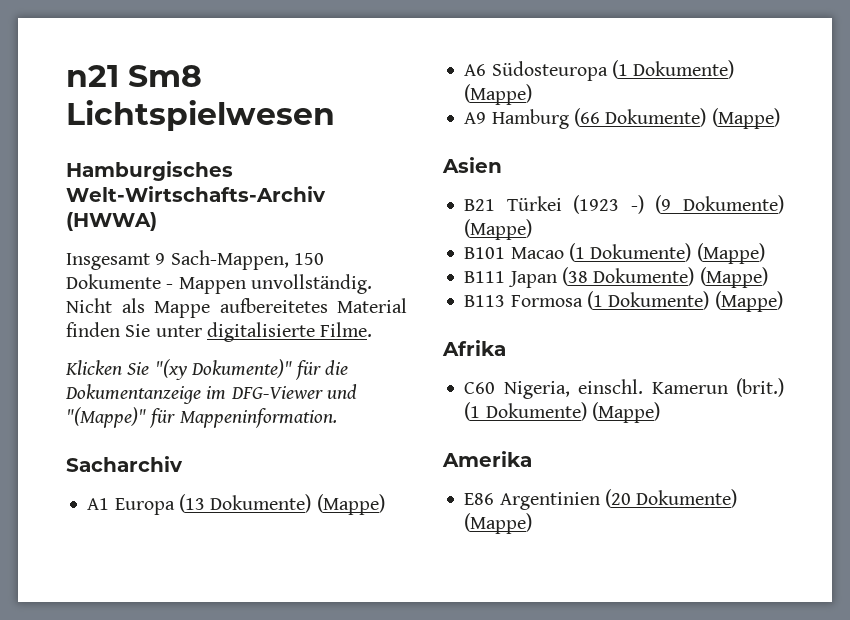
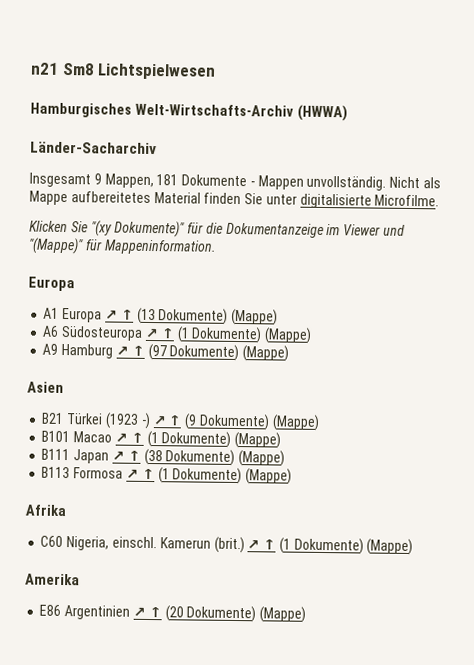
+ Länder-Sacharchiv
- Insgesamt 9 Sach-Mappen, 150 Dokumente - Mappen unvollständig.
+ Insgesamt 9 Mappen, 181 Dokumente - Mappen unvollständig.
- Nicht als Mappe aufbereitetes Material finden Sie unter digitalisierte Filme.
+ Nicht als Mappe aufbereitetes Material finden Sie unter digitalisierte Microfilme.
- Klicken Sie "(xy Dokumente)" für die Dokumentanzeige im DFG-Viewer und "(Mappe)" für Mappeninformation.
- Sacharchiv
+ Klicken Sie "(xy Dokumente)" für die Dokumentanzeige im Viewer und "(Mappe)" für Mappeninformation.
+ Europa
- A1 Europa (13 Dokumente) (Mappe)
+ A1 Europa ↗ ↑ (13 Dokumente) (Mappe)
- A6 Südosteuropa (1 Dokumente) (Mappe)
+ A6 Südosteuropa ↗ ↑ (1 Dokumente) (Mappe)
- A9 Hamburg (66 Dokumente) (Mappe)
+ A9 Hamburg ↗ ↑ (97 Dokumente) (Mappe)
- B21 Türkei (1923 -) (9 Dokumente) (Mappe)
+ B21 Türkei (1923 -) ↗ ↑ (9 Dokumente) (Mappe)
- B101 Macao (1 Dokumente) (Mappe)
+ B101 Macao ↗ ↑ (1 Dokumente) (Mappe)
- B111 Japan (38 Dokumente) (Mappe)
+ B111 Japan ↗ ↑ (38 Dokumente) (Mappe)
- B113 Formosa (1 Dokumente) (Mappe)
+ B113 Formosa ↗ ↑ (1 Dokumente) (Mappe)
- Kamerun (brit.) (1 Dokumente) (Mappe)
+ Kamerun (brit.) ↗ ↑ (1 Dokumente) (Mappe)
- E86 Argentinien (20 Dokumente) (Mappe)
+ E86 Argentinien ↗ ↑ (20 Dokumente) (Mappe)

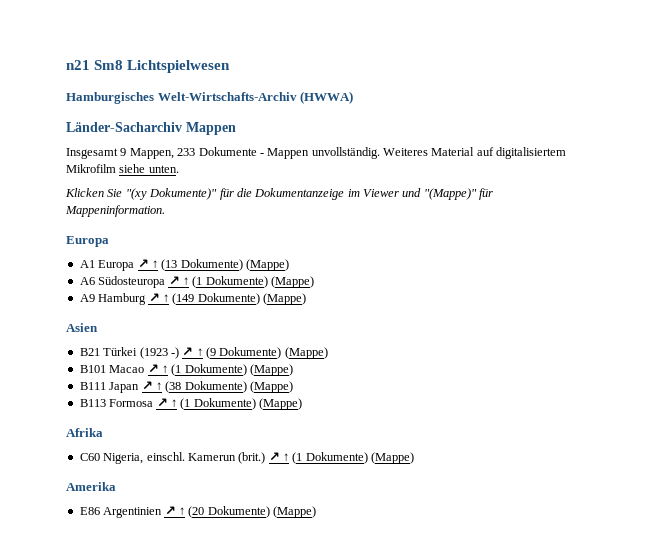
- Länder-Sacharchiv
+ Länder-Sacharchiv Mappen
- Insgesamt 9 Mappen, 181 Dokumente - Mappen unvollständig.
+ Insgesamt 9 Mappen, 233 Dokumente - Mappen unvollständig.
- Nicht als Mappe aufbereitetes Material finden Sie unter digitalisierte Microfilme.
+ Weiteres Material auf digitalisiertem Mikrofilm siehe unten.
- A9 Hamburg ↗ ↑ (97 Dokumente) (Mappe)
+ A9 Hamburg ↗ ↑ (149 Dokumente) (Mappe)

